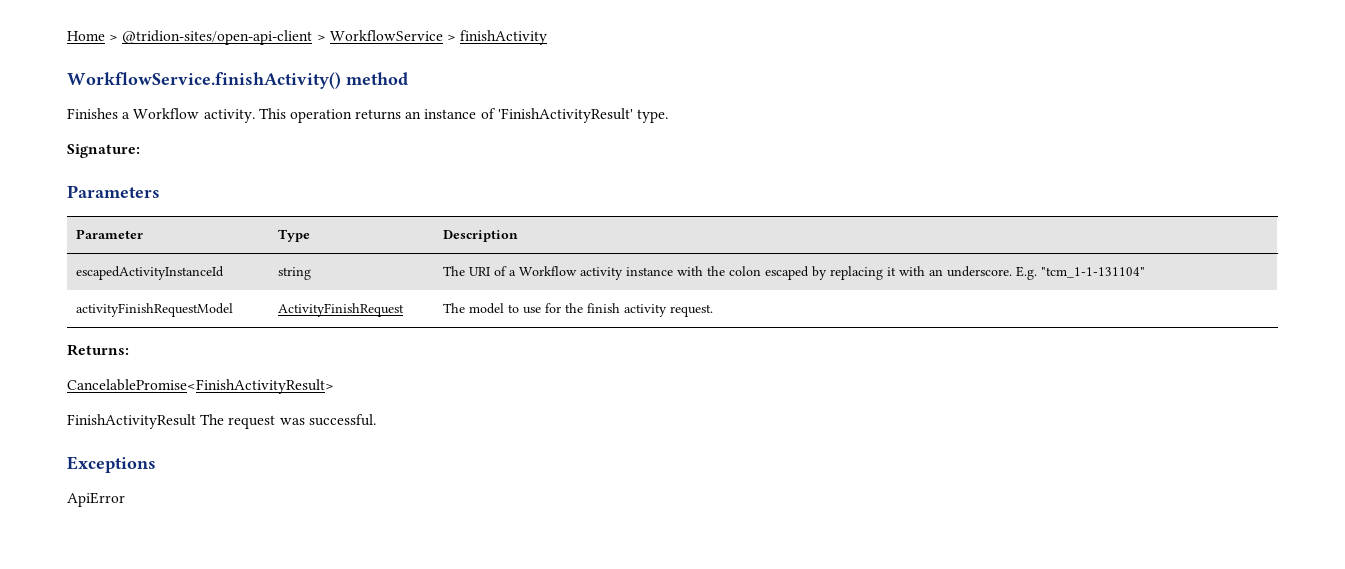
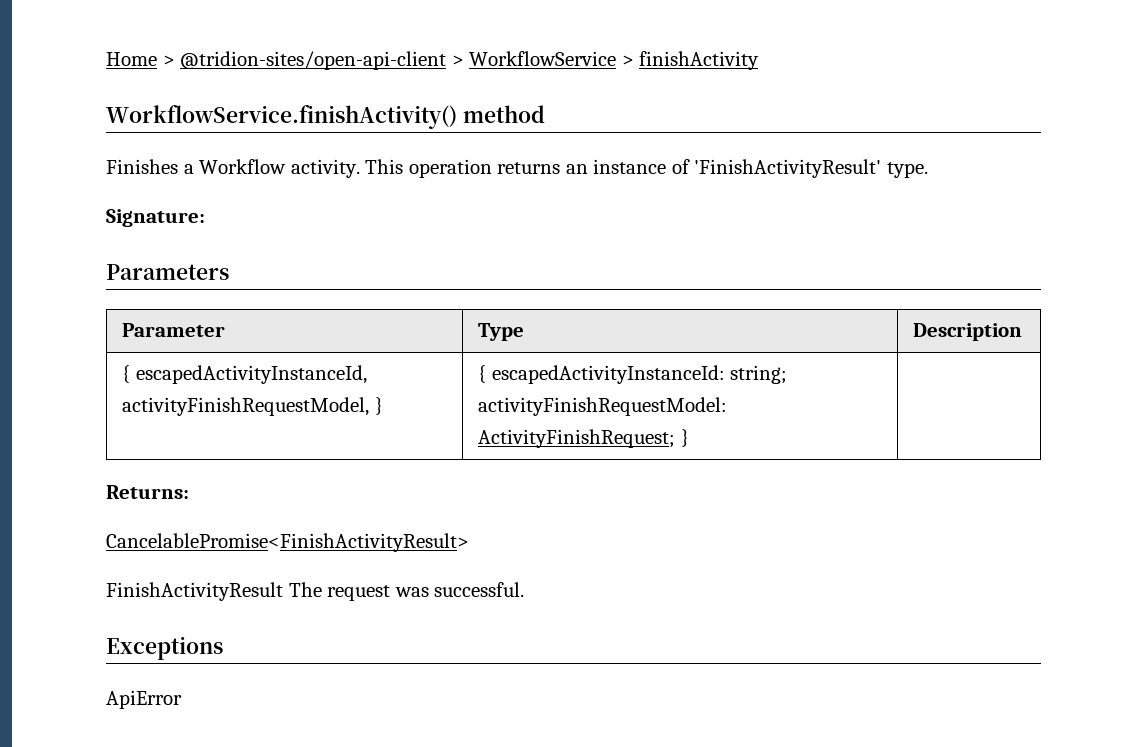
- escapedActivityInstanceId | string | The URI of a Workflow activity instance with the colon escaped by replacing it with an underscore. E.g. "tcm_1-1-131104"
- activityFinishRequestModel | ActivityFinishRequest | The model to use for the finish activity request.
+ { escapedActivityInstanceId, activityFinishRequestModel, } | { escapedActivityInstanceId: string; activityFinishRequestModel: ActivityFinishRequest; } |

